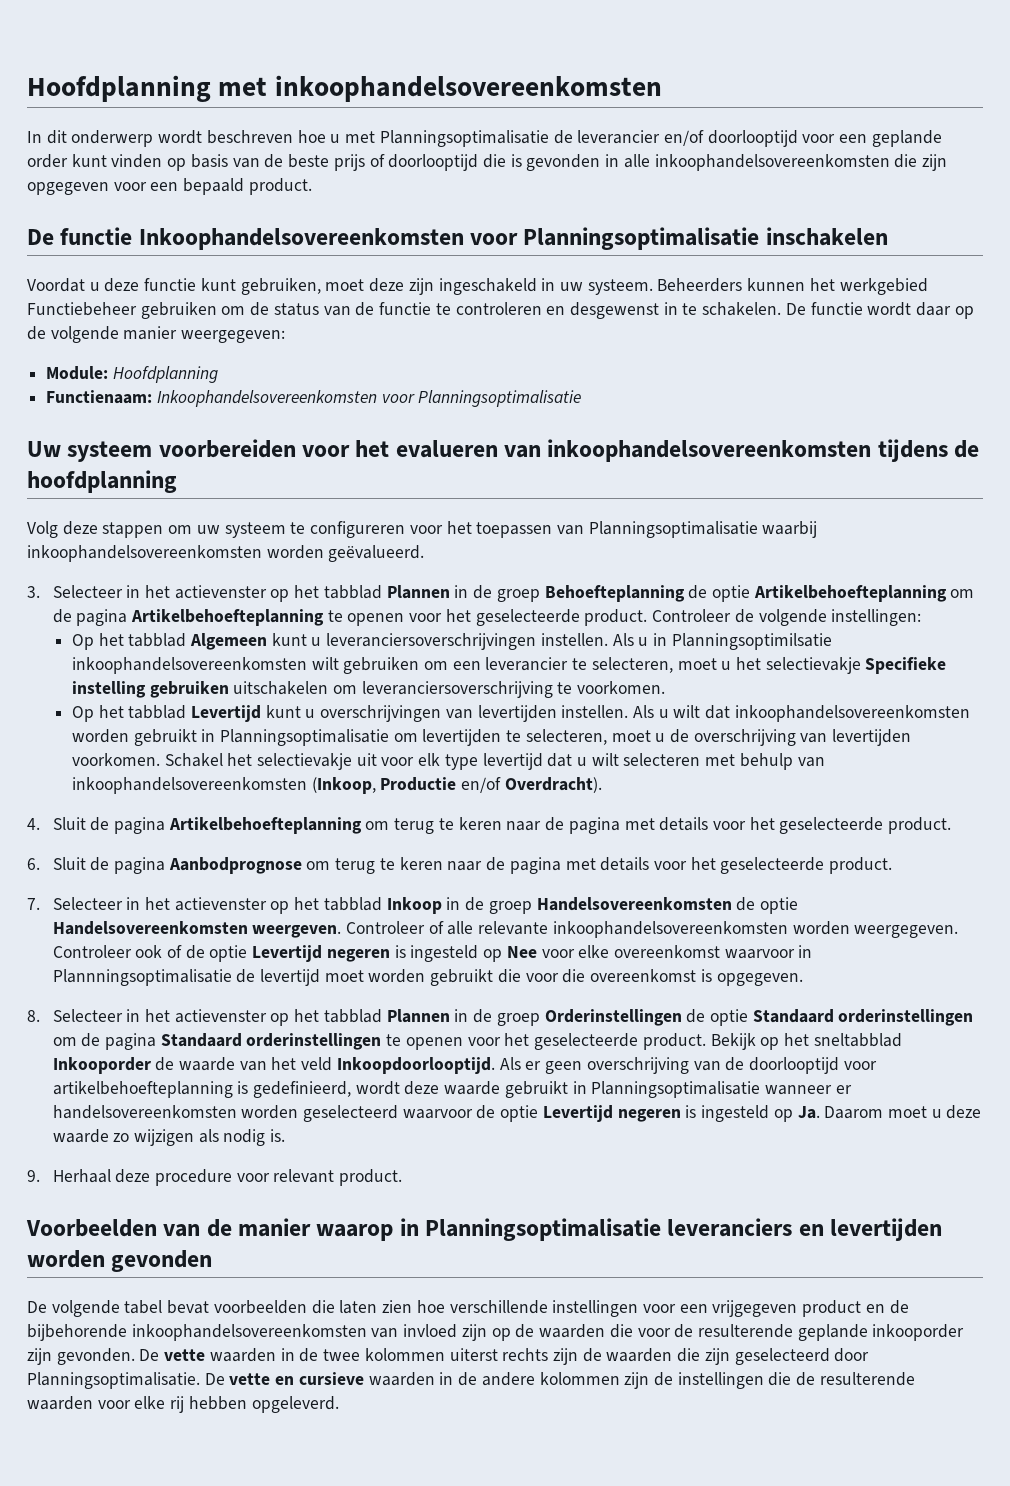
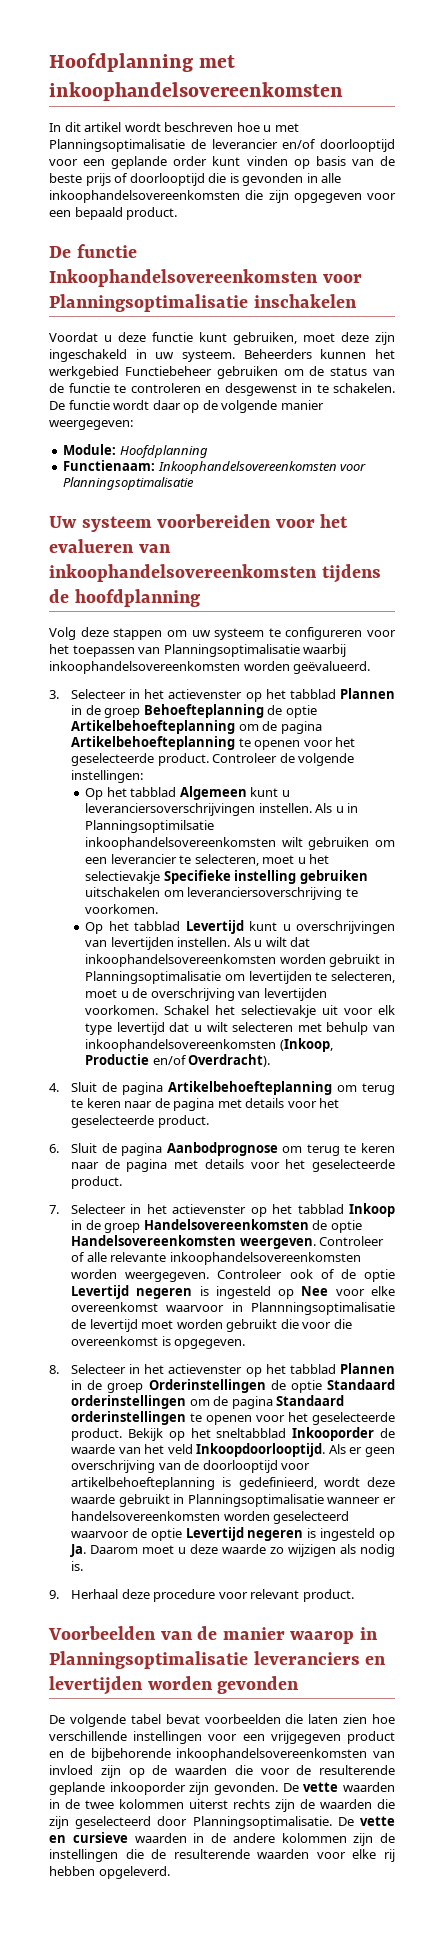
- In dit onderwerp wordt beschreven hoe u met Planningsoptimalisatie de leverancier en/of doorlooptijd voor een geplande order kunt vinden op basis van de beste prijs of doorlooptijd die is gevonden in alle inkoophandelsovereenkomsten die zijn opgegeven voor een bepaald product.
+ In dit artikel wordt beschreven hoe u met Planningsoptimalisatie de leverancier en/of doorlooptijd voor een geplande order kunt vinden op basis van de beste prijs of doorlooptijd die is gevonden in alle inkoophandelsovereenkomsten die zijn opgegeven voor een bepaald product.

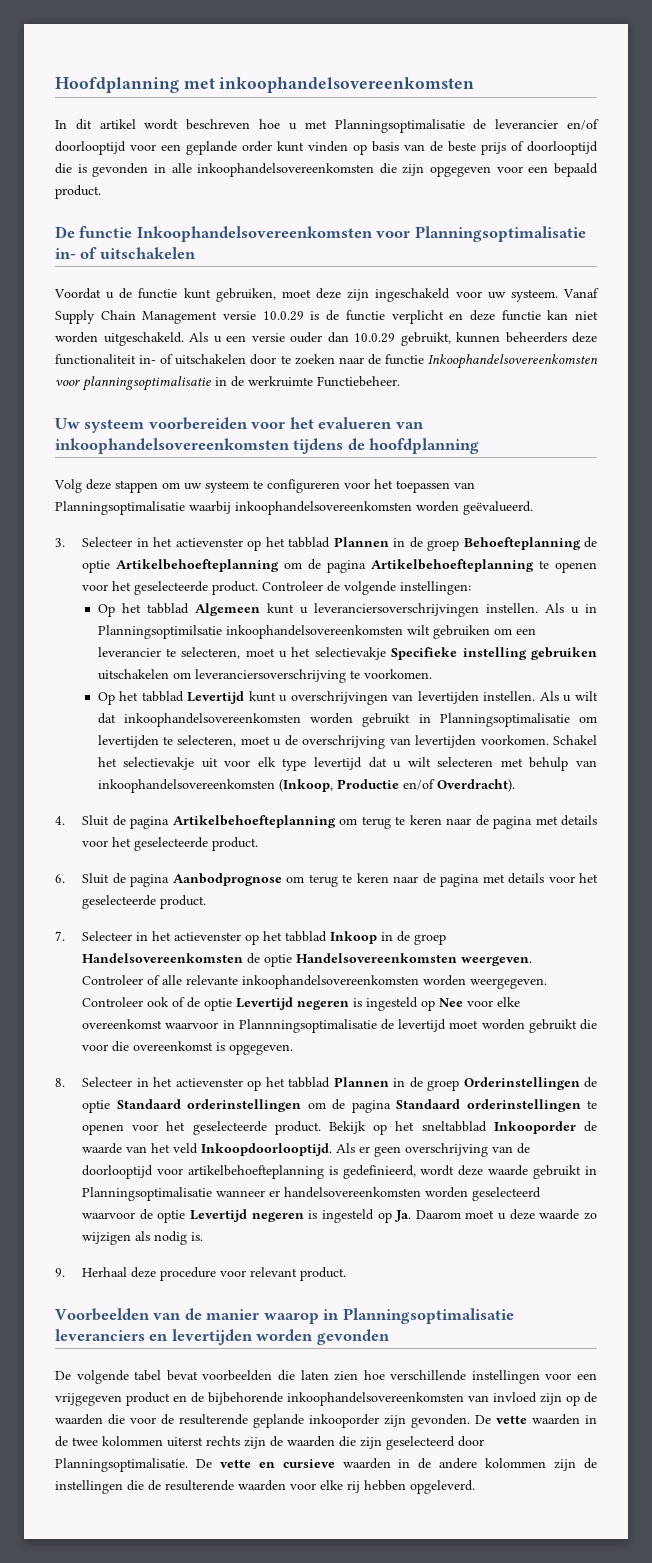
- De functie Inkoophandelsovereenkomsten voor Planningsoptimalisatie inschakelen
+ De functie Inkoophandelsovereenkomsten voor Planningsoptimalisatie in- of uitschakelen
- Voordat u deze functie kunt gebruiken, moet deze zijn ingeschakeld in uw systeem.
+ Voordat u de functie kunt gebruiken, moet deze zijn ingeschakeld voor uw systeem.
- Beheerders kunnen het werkgebied Functiebeheer gebruiken om de status van de functie te controleren en desgewenst in te schakelen. De functie wordt daar op de volgende manier weergegeven:
- Module: Hoofdplanning
- Functienaam: Inkoophandelsovereenkomsten voor Planningsoptimalisatie
+ Vanaf Supply Chain Management versie 10.0.29 is de functie verplicht en deze functie kan niet worden uitgeschakeld. Als u een versie ouder dan 10.0.29 gebruikt, kunnen beheerders deze functionaliteit in- of uitschakelen door te zoeken naar de functie Inkoophandelsovereenkomsten voor planningsoptimalisatie in de werkruimte Functiebeheer.

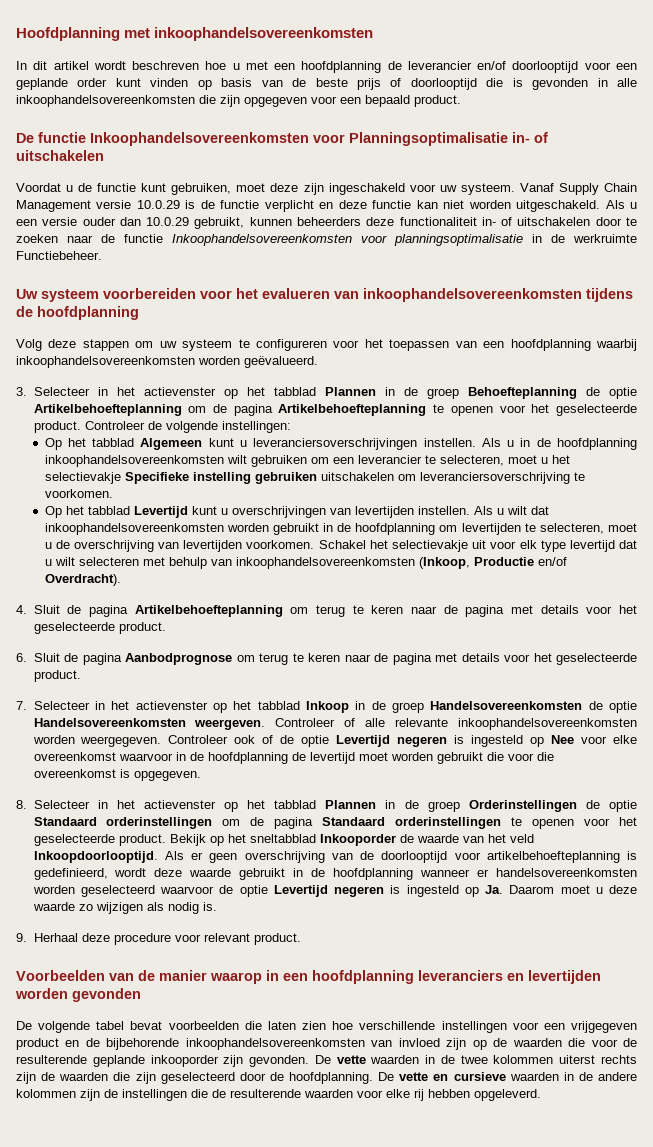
- In dit artikel wordt beschreven hoe u met Planningsoptimalisatie de leverancier en/of doorlooptijd voor een geplande order kunt vinden op basis van de beste prijs of doorlooptijd die is gevonden in alle inkoophandelsovereenkomsten die zijn opgegeven voor een bepaald product.
+ In dit artikel wordt beschreven hoe u met een hoofdplanning de leverancier en/of doorlooptijd voor een geplande order kunt vinden op basis van de beste prijs of doorlooptijd die is gevonden in alle inkoophandelsovereenkomsten die zijn opgegeven voor een bepaald product.
- Volg deze stappen om uw systeem te configureren voor het toepassen van Planningsoptimalisatie waarbij inkoophandelsovereenkomsten worden geëvalueerd.
+ Volg deze stappen om uw systeem te configureren voor het toepassen van een hoofdplanning waarbij inkoophandelsovereenkomsten worden geëvalueerd.
- Als u in Planningsoptimilsatie inkoophandelsovereenkomsten wilt gebruiken om een leverancier te selecteren, moet u het selectievakje Specifieke instelling gebruiken uitschakelen om leveranciersoverschrijving te voorkomen.
+ Als u in de hoofdplanning inkoophandelsovereenkomsten wilt gebruiken om een leverancier te selecteren, moet u het selectievakje Specifieke instelling gebruiken uitschakelen om leveranciersoverschrijving te voorkomen.
- Als u wilt dat inkoophandelsovereenkomsten worden gebruikt in Planningsoptimalisatie om levertijden te selecteren, moet u de overschrijving van levertijden voorkomen.
+ Als u wilt dat inkoophandelsovereenkomsten worden gebruikt in de hoofdplanning om levertijden te selecteren, moet u de overschrijving van levertijden voorkomen.
- Controleer ook of de optie Levertijd negeren is ingesteld op Nee voor elke overeenkomst waarvoor in Plannningsoptimalisatie de levertijd moet worden gebruikt die voor die overeenkomst is opgegeven.
+ Controleer ook of de optie Levertijd negeren is ingesteld op Nee voor elke overeenkomst waarvoor in de hoofdplanning de levertijd moet worden gebruikt die voor die overeenkomst is opgegeven.
- Als er geen overschrijving van de doorlooptijd voor artikelbehoefteplanning is gedefinieerd, wordt deze waarde gebruikt in Planningsoptimalisatie wanneer er handelsovereenkomsten worden geselecteerd waarvoor de optie Levertijd negeren is ingesteld op Ja. Daarom moet u deze waarde zo wijzigen als nodig is.
+ Als er geen overschrijving van de doorlooptijd voor artikelbehoefteplanning is gedefinieerd, wordt deze waarde gebruikt in de hoofdplanning wanneer er handelsovereenkomsten worden geselecteerd waarvoor de optie Levertijd negeren is ingesteld op Ja. Daarom moet u deze waarde zo wijzigen als nodig is.
- Voorbeelden van de manier waarop in Planningsoptimalisatie leveranciers en levertijden worden gevonden
+ Voorbeelden van de manier waarop in een hoofdplanning leveranciers en levertijden worden gevonden
- De vette waarden in de twee kolommen uiterst rechts zijn de waarden die zijn geselecteerd door Planningsoptimalisatie.
+ De vette waarden in de twee kolommen uiterst rechts zijn de waarden die zijn geselecteerd door de hoofdplanning.

